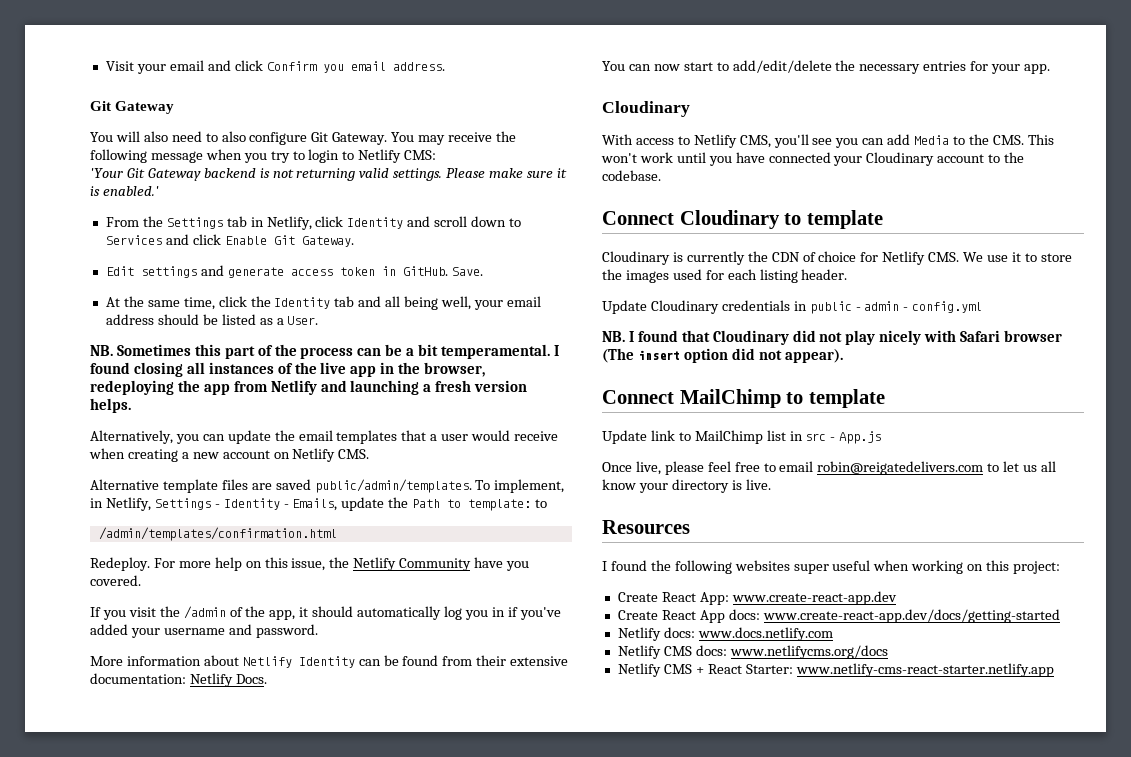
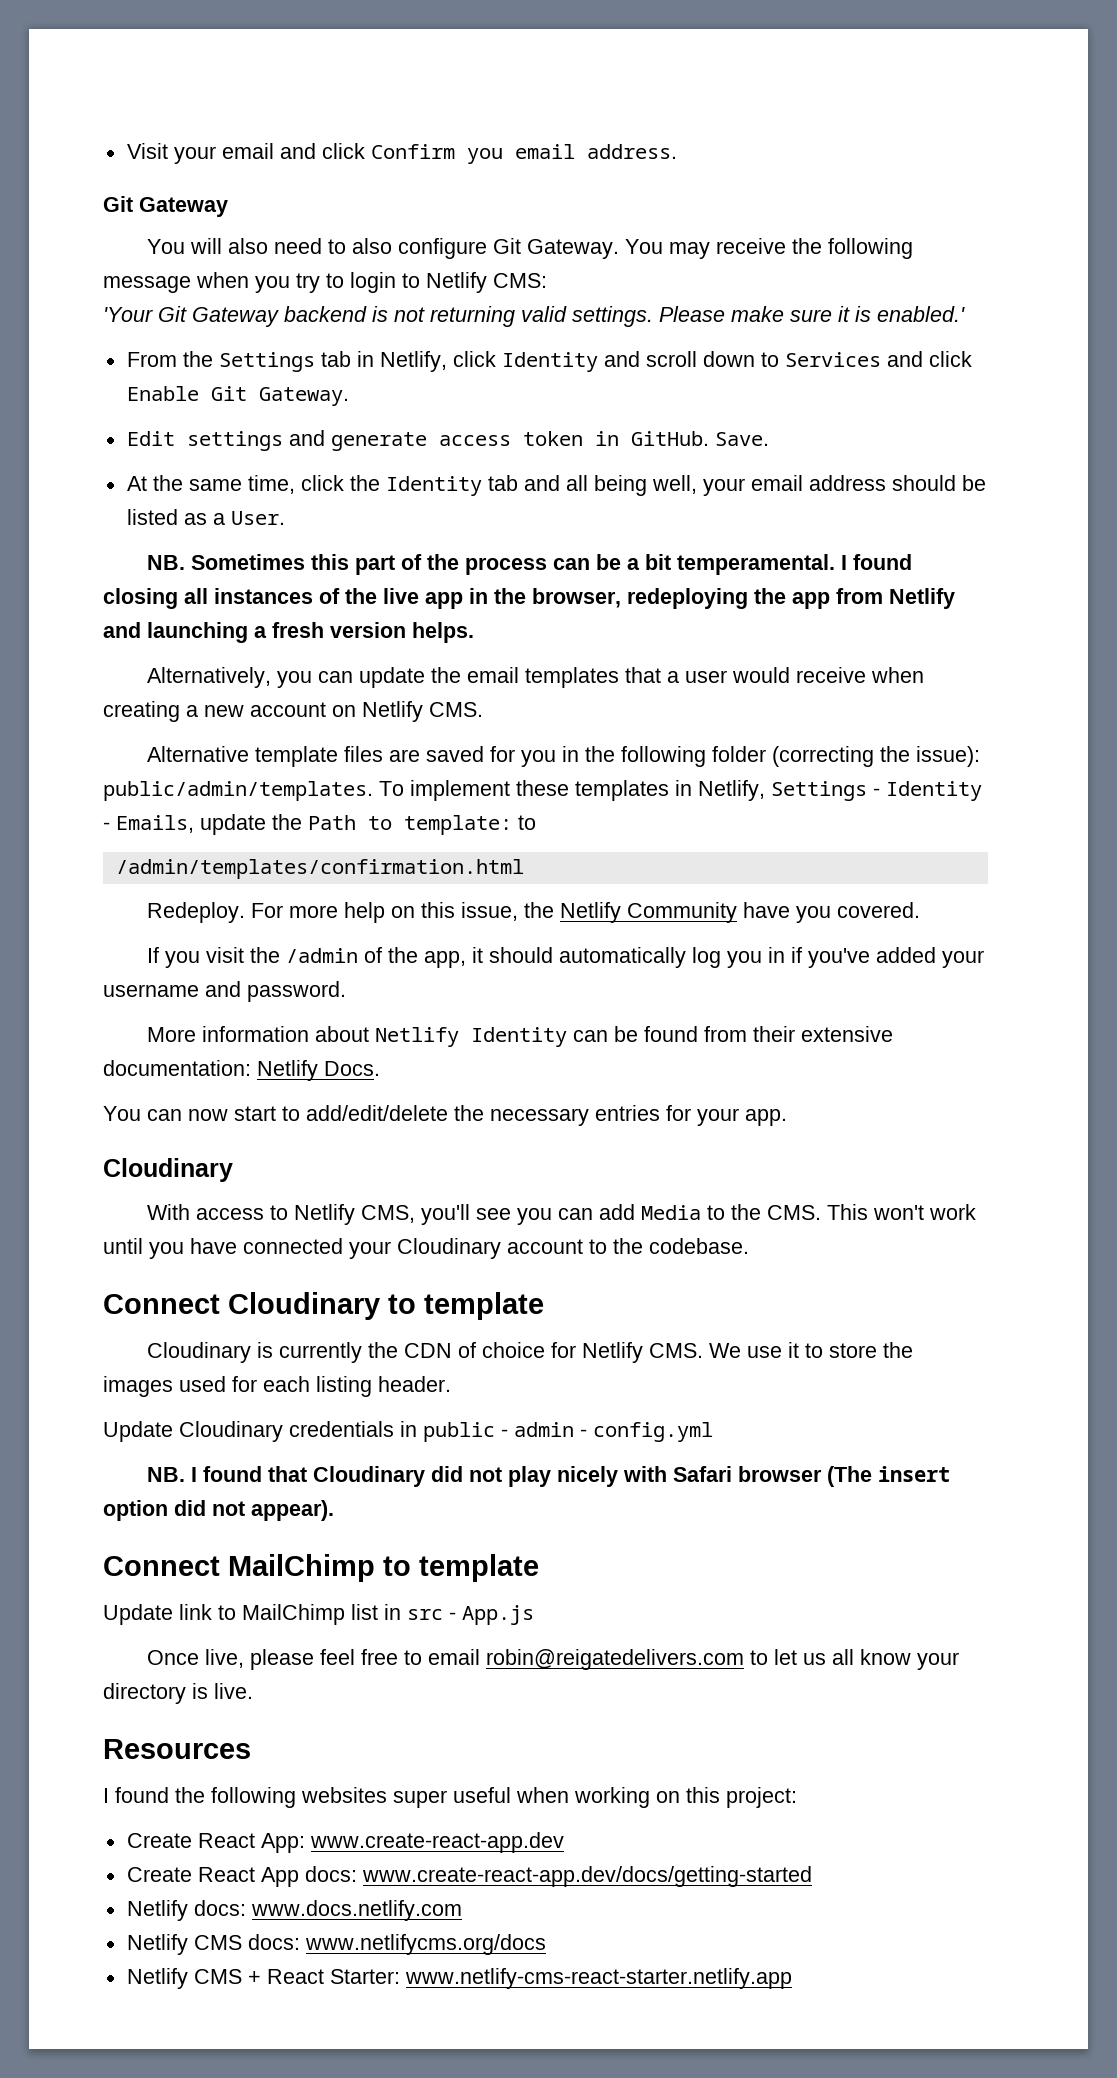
- Alternative template files are saved public/admin/templates. To implement, in Netlify, Settings - Identity - Emails, update the Path to template: to
+ Alternative template files are saved for you in the following folder (correcting the issue): public/admin/templates. To implement these templates in Netlify, Settings - Identity - Emails, update the Path to template: to

